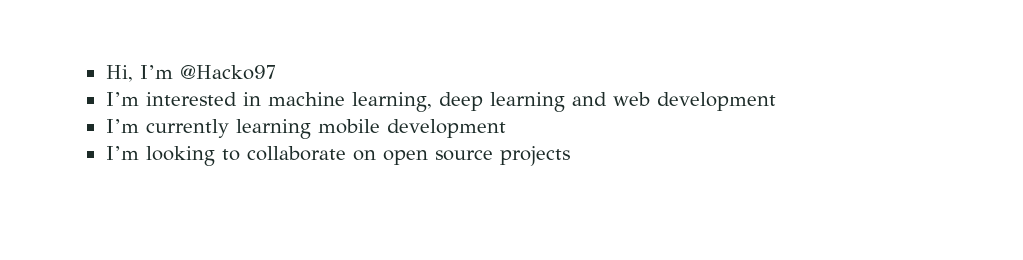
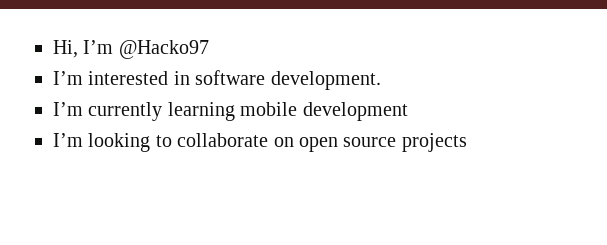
- I’m interested in machine learning, deep learning and web development
+ I’m interested in software development.

